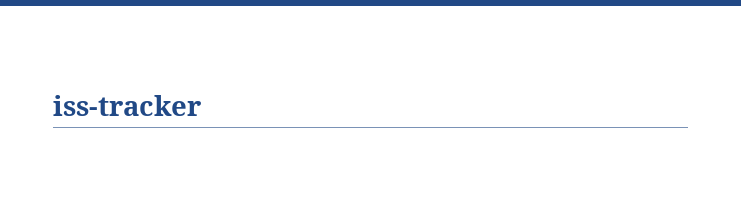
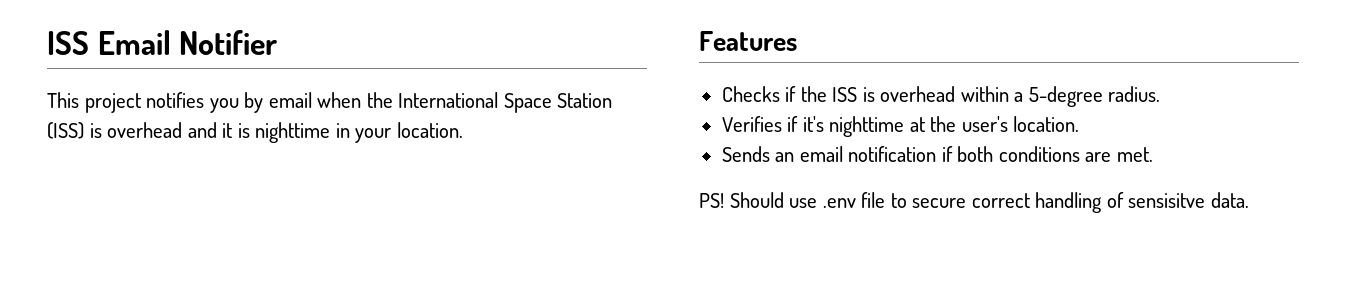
- iss-tracker
+ ISS Email Notifier
+ This project notifies you by email when the International Space Station (ISS) is overhead and it is nighttime in your location.
+ Features
+ Checks if the ISS is overhead within a 5-degree radius.
+ Verifies if it's nighttime at the user's location.
+ Sends an email notification if both conditions are met.
+ PS! Should use .env file to secure correct handling of sensisitve data.

